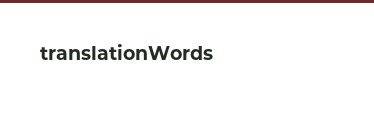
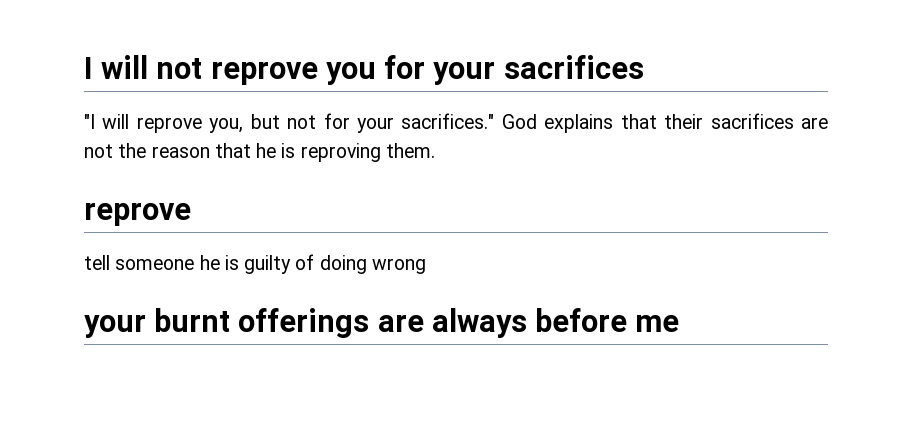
- translationWords
+ I will not reprove you for your sacrifices
+ "I will reprove you, but not for your sacrifices." God explains that their sacrifices are not the reason that he is reproving them.
+ reprove
+ tell someone he is guilty of doing wrong
+ your burnt offerings are always before me

